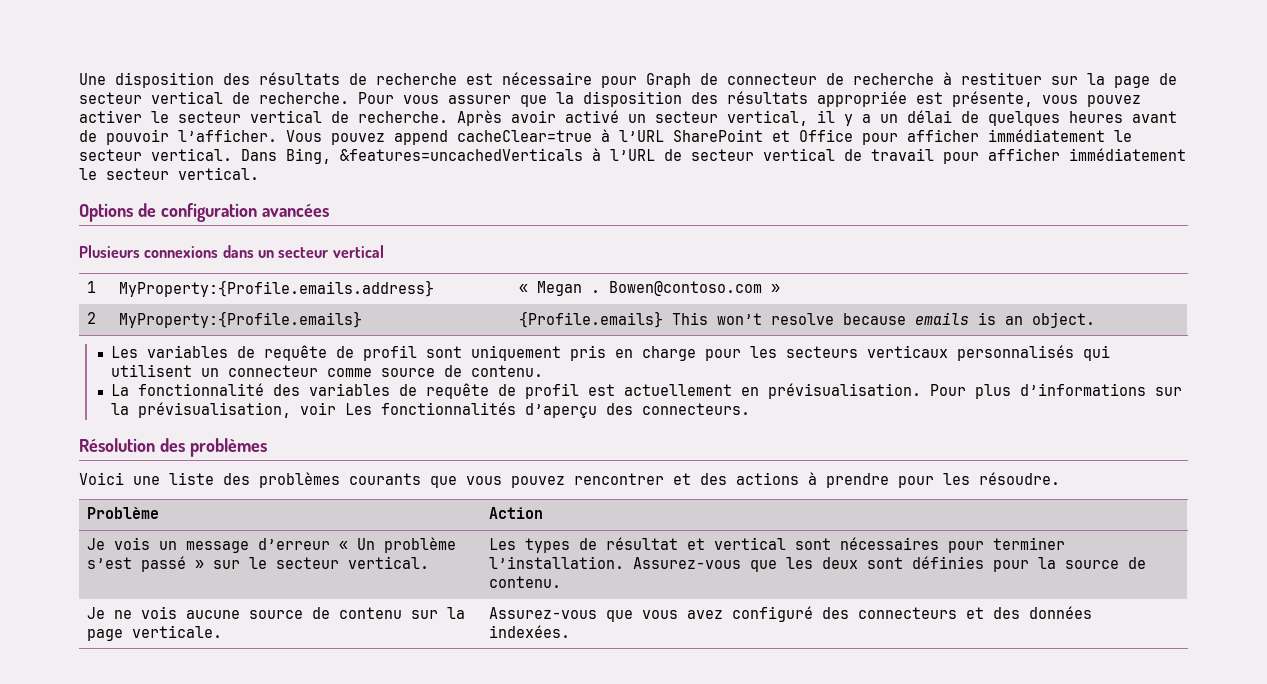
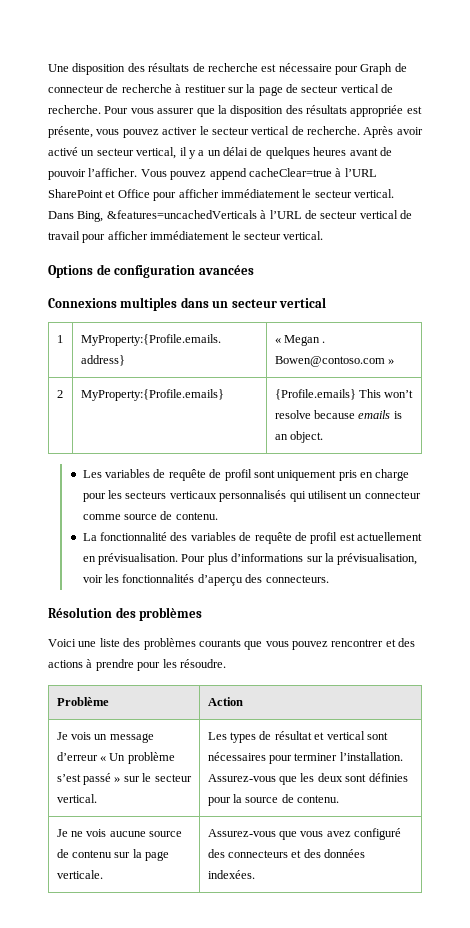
- Plusieurs connexions dans un secteur vertical
+ Connexions multiples dans un secteur vertical
- Pour plus d’informations sur la prévisualisation, voir Les fonctionnalités d’aperçu des connecteurs.
+ Pour plus d’informations sur la prévisualisation, voir les fonctionnalités d’aperçu des connecteurs.

